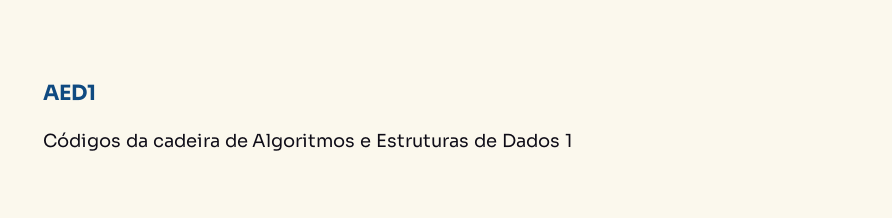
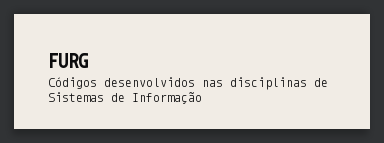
- AED1
+ FURG
- Códigos da cadeira de Algoritmos e Estruturas de Dados 1
+ Códigos desenvolvidos nas disciplinas de Sistemas de Informação

